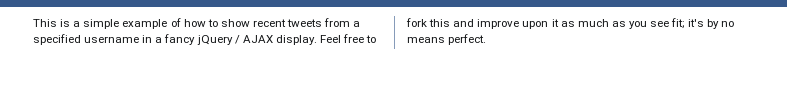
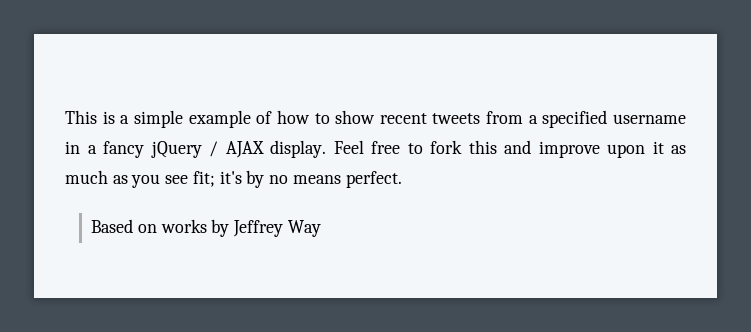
+ Based on works by Jeffrey Way

